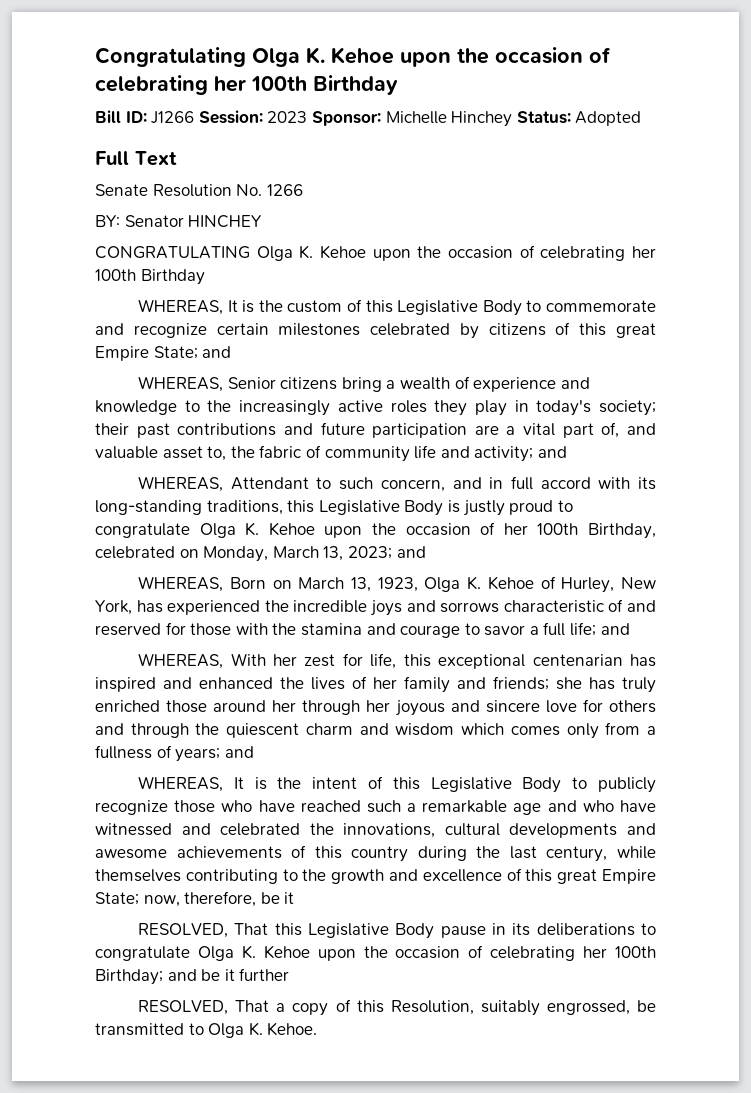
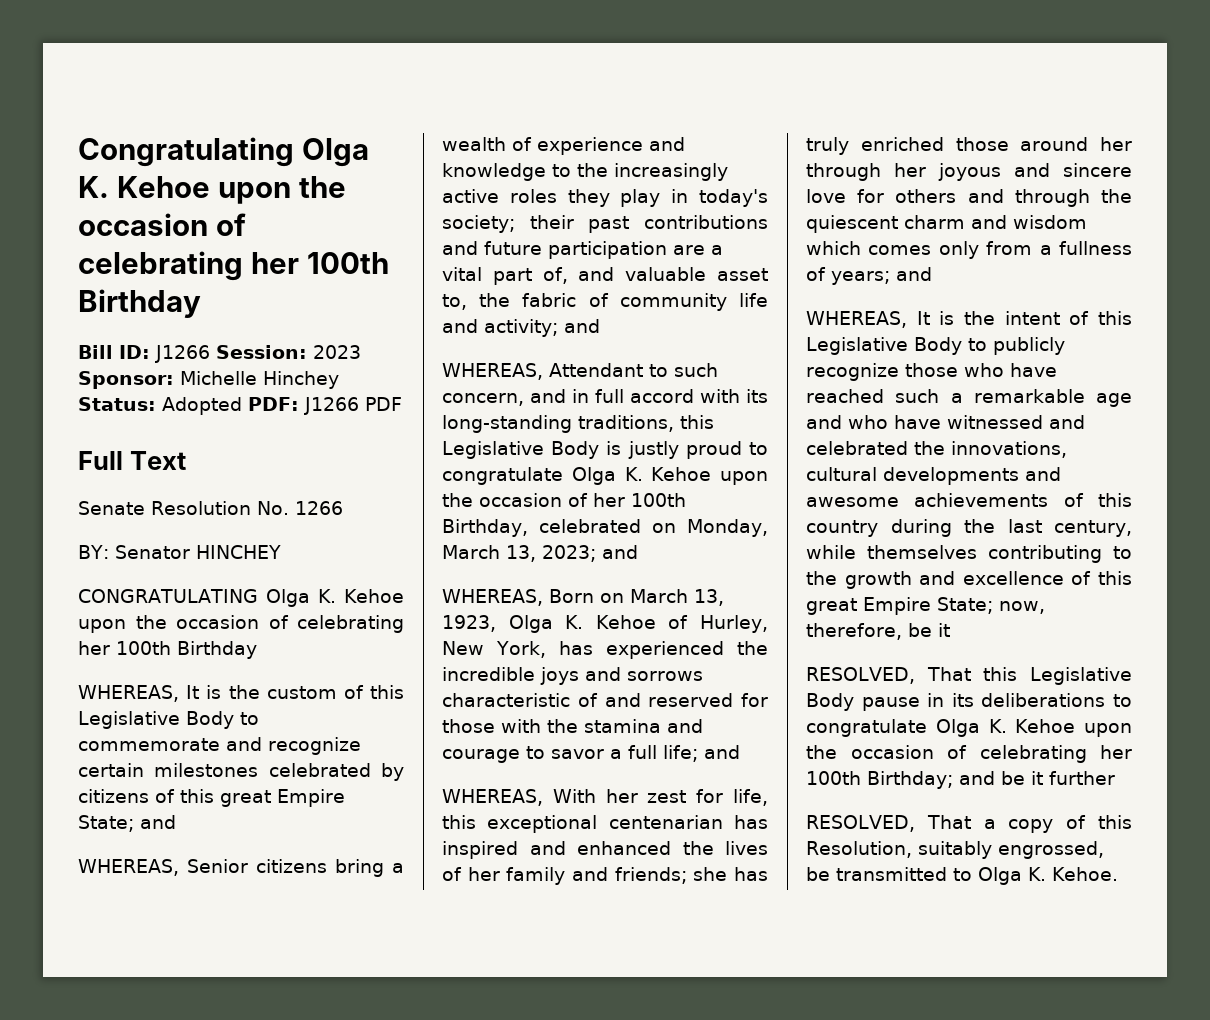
- Bill ID: J1266 Session: 2023 Sponsor: Michelle Hinchey Status: Adopted
+ Bill ID: J1266 Session: 2023 Sponsor: Michelle Hinchey Status: Adopted PDF: J1266 PDF

